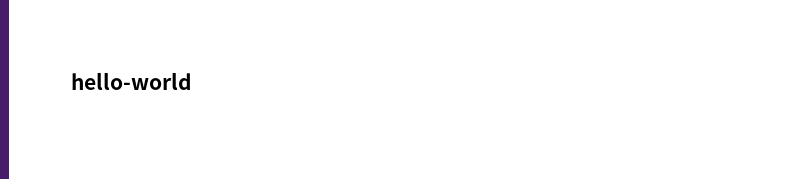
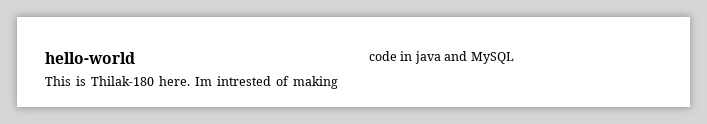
+ This is Thilak-180 here. Im intrested of making code in java and MySQL

